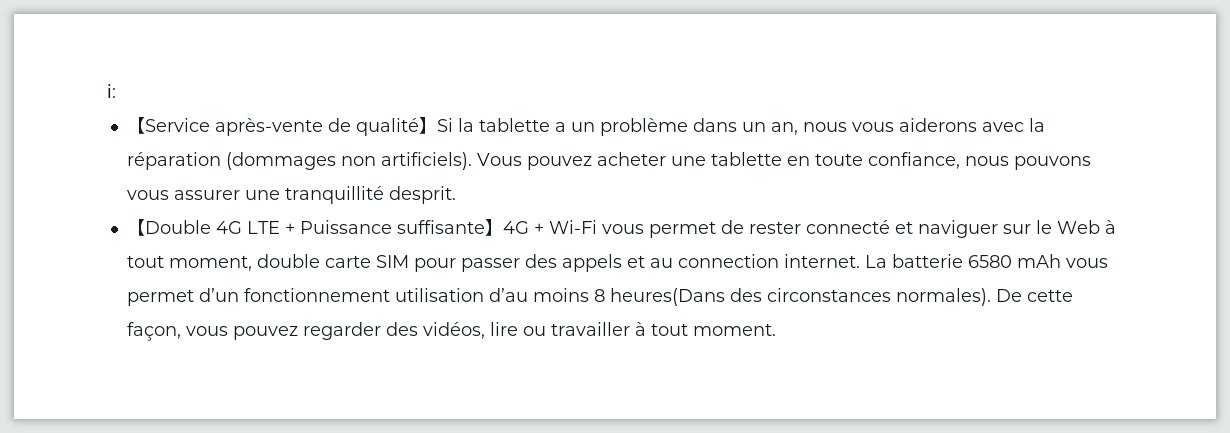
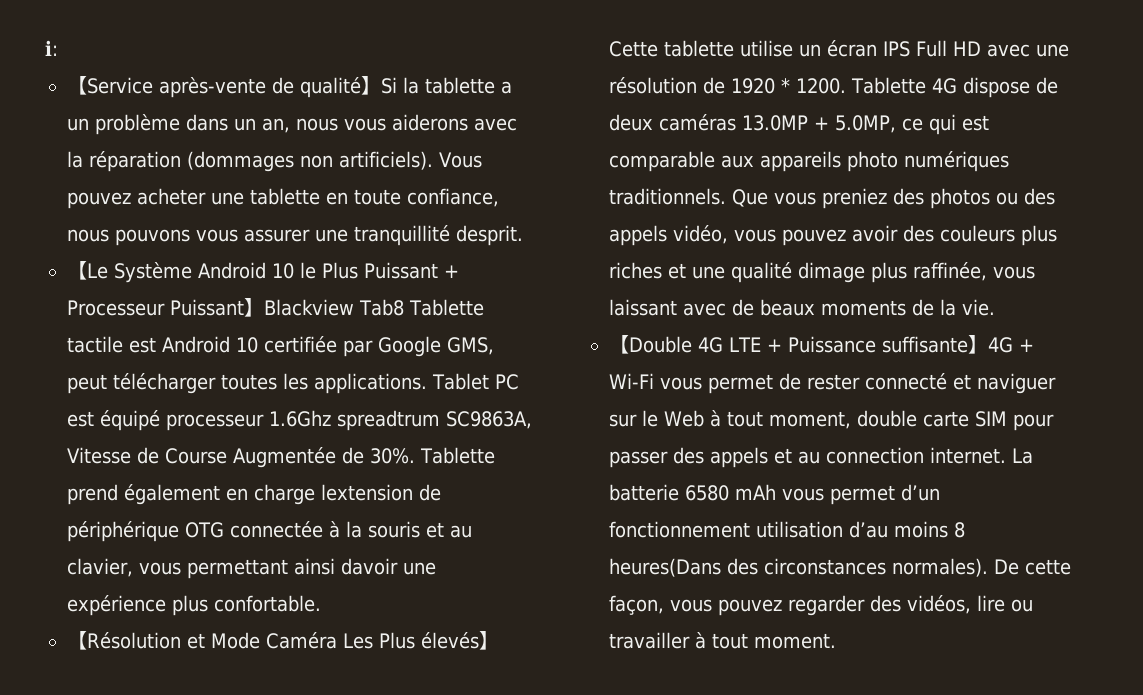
+ 【Le Système Android 10 le Plus Puissant + Processeur Puissant】Blackview Tab8 Tablette tactile est Android 10 certifiée par Google GMS, peut télécharger toutes les applications. Tablet PC est équipé processeur 1.6Ghz spreadtrum SC9863A, Vitesse de Course Augmentée de 30%. Tablette prend également en charge lextension de périphérique OTG connectée à la souris et au clavier, vous permettant ainsi davoir une expérience plus confortable.
+ 【Résolution et Mode Caméra Les Plus élevés】Cette tablette utilise un écran IPS Full HD avec une résolution de 1920 * 1200. Tablette 4G dispose de deux caméras 13.0MP + 5.0MP, ce qui est comparable aux appareils photo numériques traditionnels. Que vous preniez des photos ou des appels vidéo, vous pouvez avoir des couleurs plus riches et une qualité dimage plus raffinée, vous laissant avec de beaux moments de la vie.

